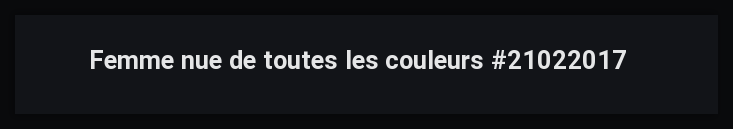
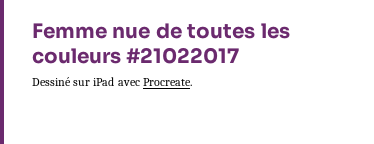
+ Dessiné sur iPad avec Procreate.

